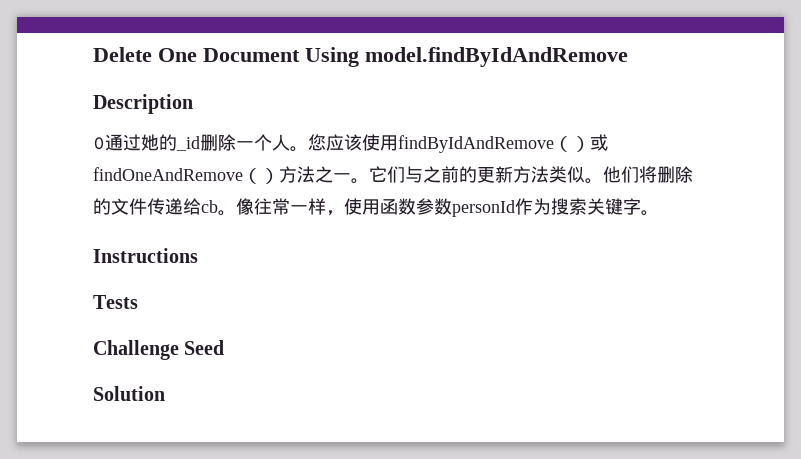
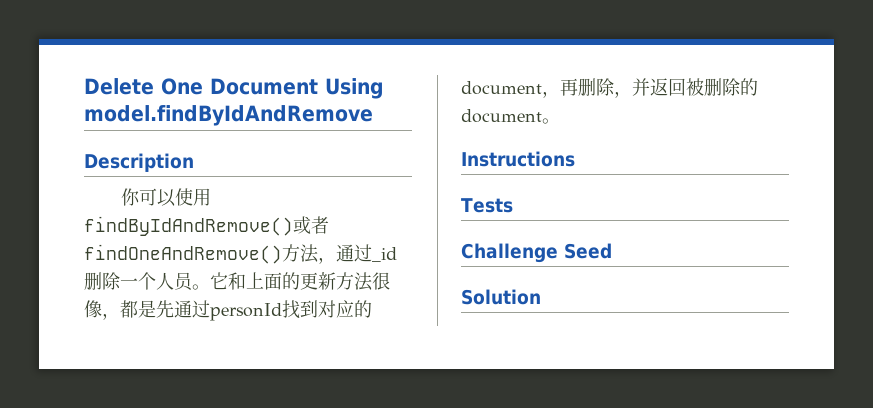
- 0通过她的_id删除一个人。您应该使用findByIdAndRemove（）或findOneAndRemove（）方法之一。它们与之前的更新方法类似。他们将删除的文件传递给cb。像往常一样，使用函数参数personId作为搜索关键字。
+ 你可以使用findByIdAndRemove()或者findOneAndRemove()方法，通过_id删除一个人员。它和上面的更新方法很像，都是先通过personId找到对应的document，再删除，并返回被删除的document。

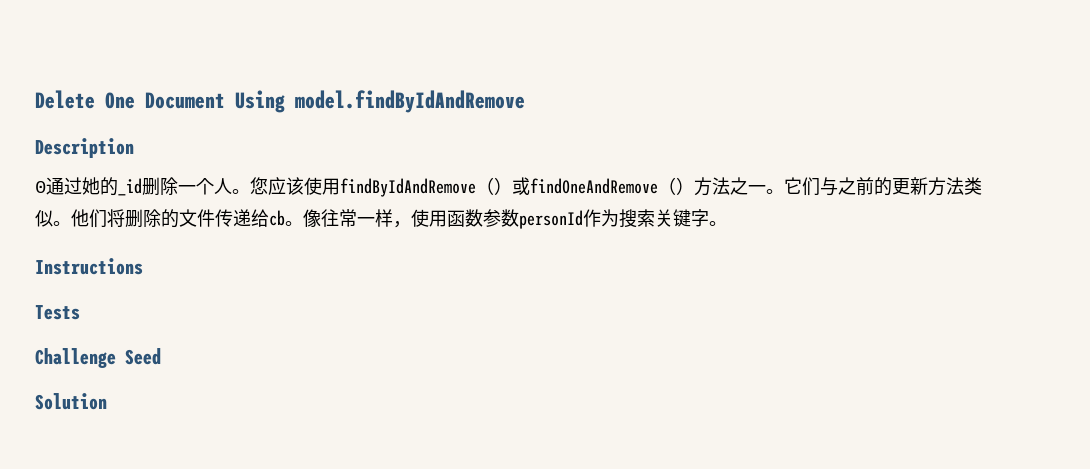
- 你可以使用findByIdAndRemove()或者findOneAndRemove()方法，通过_id删除一个人员。它和上面的更新方法很像，都是先通过personId找到对应的document，再删除，并返回被删除的document。
+ 0通过她的_id删除一个人。您应该使用findByIdAndRemove（）或findOneAndRemove（）方法之一。它们与之前的更新方法类似。他们将删除的文件传递给cb。像往常一样，使用函数参数personId作为搜索关键字。

